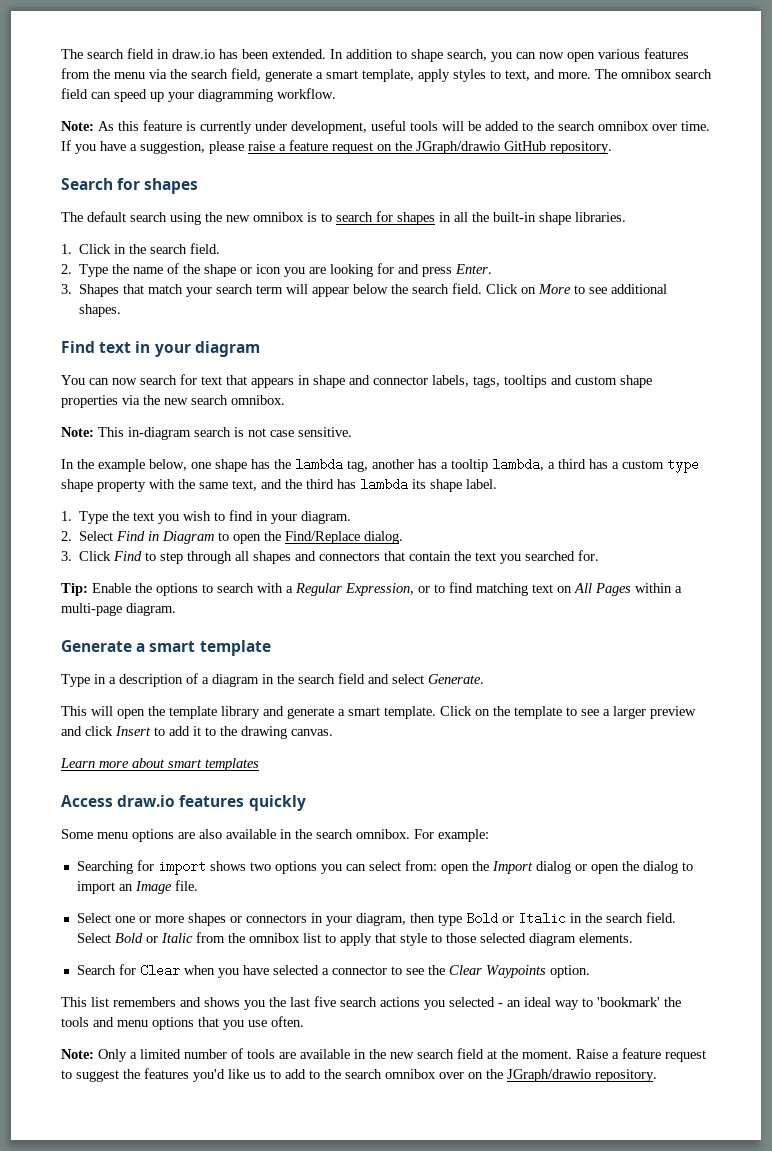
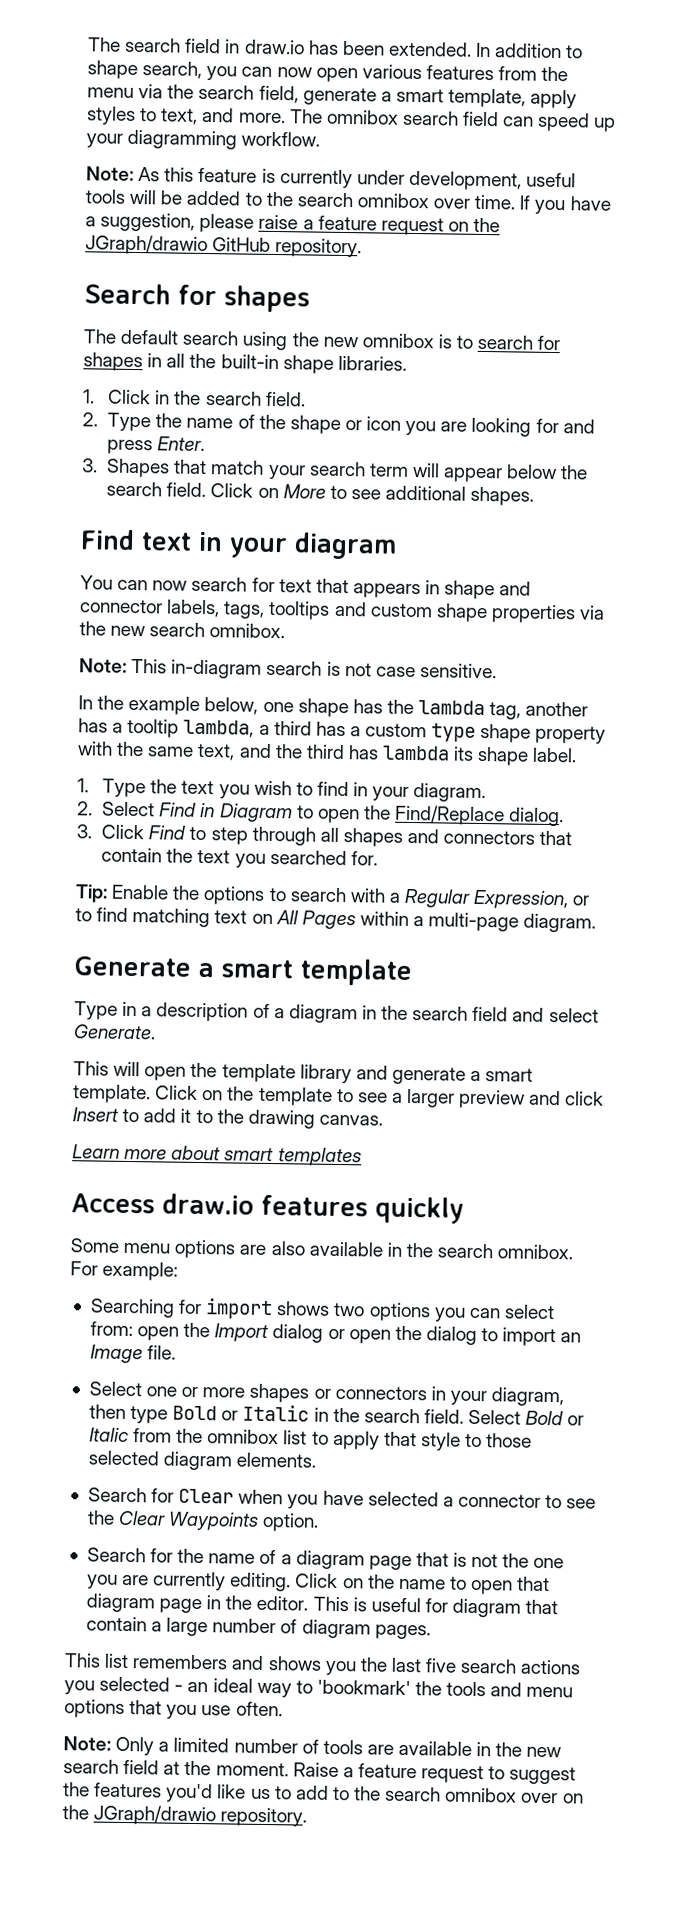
+ Search for the name of a diagram page that is not the one you are currently editing. Click on the name to open that diagram page in the editor. This is useful for diagram that contain a large number of diagram pages.

